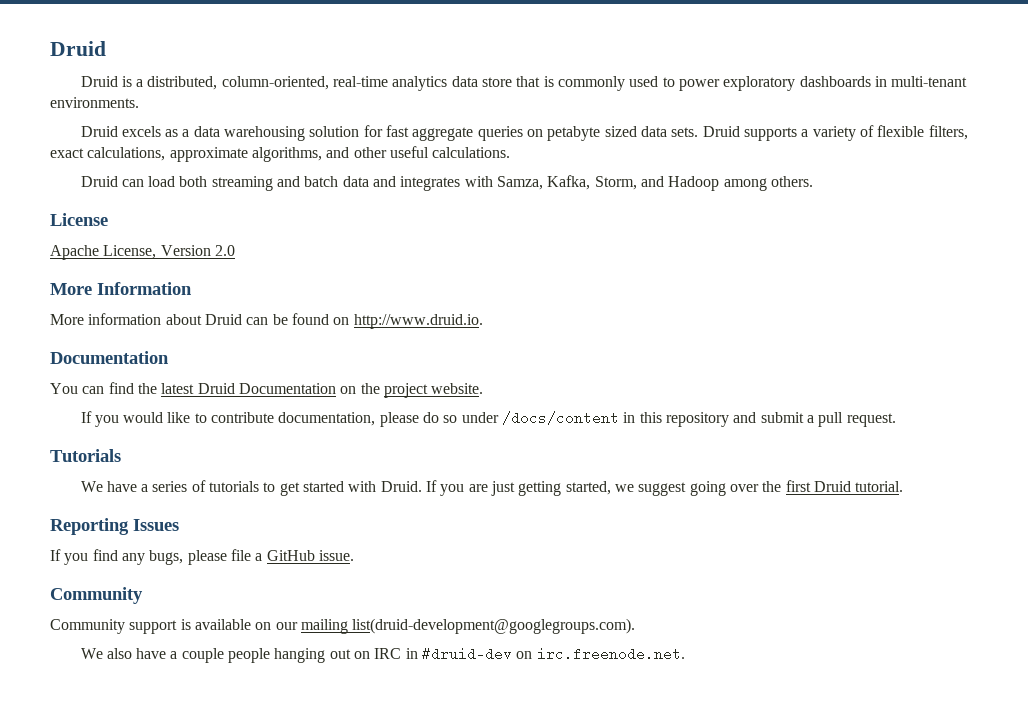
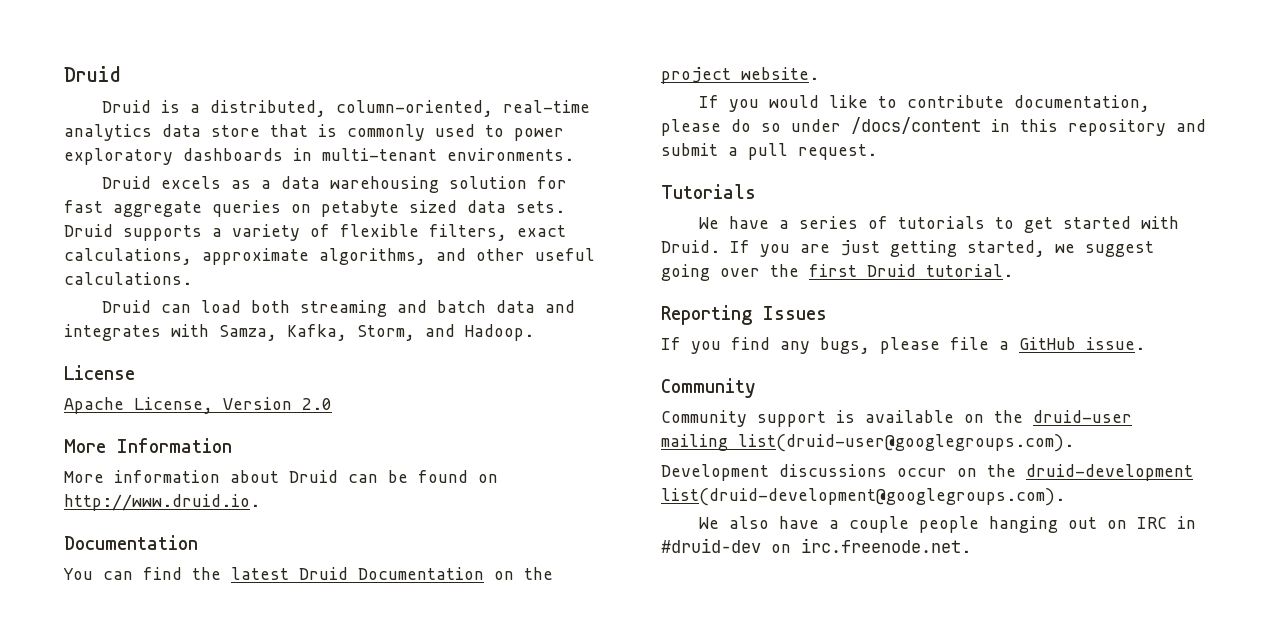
- Druid can load both streaming and batch data and integrates with Samza, Kafka, Storm, and Hadoop among others.
+ Druid can load both streaming and batch data and integrates with Samza, Kafka, Storm, and Hadoop.
- Community support is available on our mailing list(druid-development@googlegroups.com).
+ Community support is available on the druid-user mailing list(druid-user@googlegroups.com).
+ Development discussions occur on the druid-development list(druid-development@googlegroups.com).

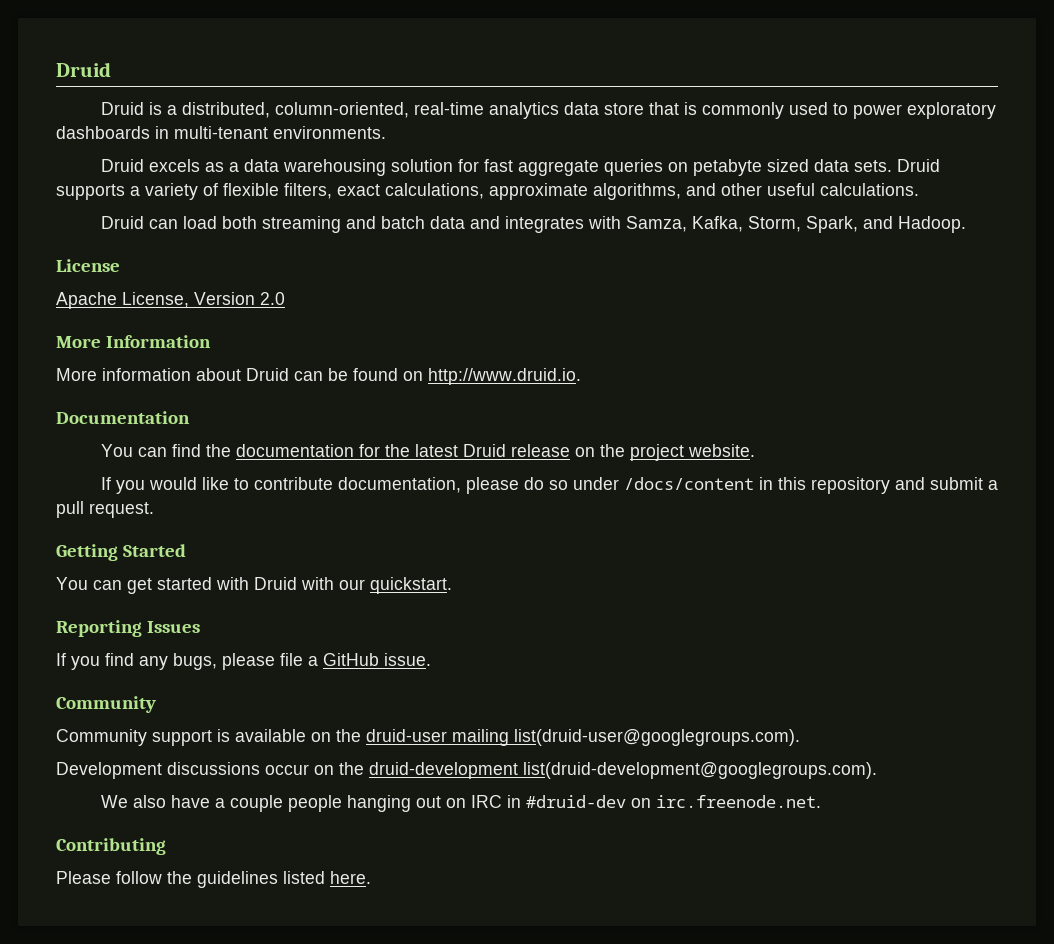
- Druid can load both streaming and batch data and integrates with Samza, Kafka, Storm, and Hadoop.
+ Druid can load both streaming and batch data and integrates with Samza, Kafka, Storm, Spark, and Hadoop.
- You can find the latest Druid Documentation on the project website.
+ You can find the documentation for the latest Druid release on the project website.
- Tutorials
- We have a series of tutorials to get started with Druid. If you are just getting started, we suggest going over the first Druid tutorial.
+ Getting Started
+ You can get started with Druid with our quickstart.
+ Contributing
+ Please follow the guidelines listed here.

